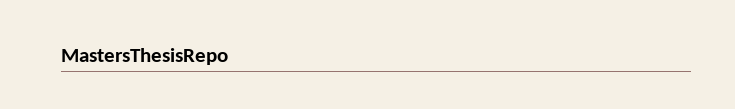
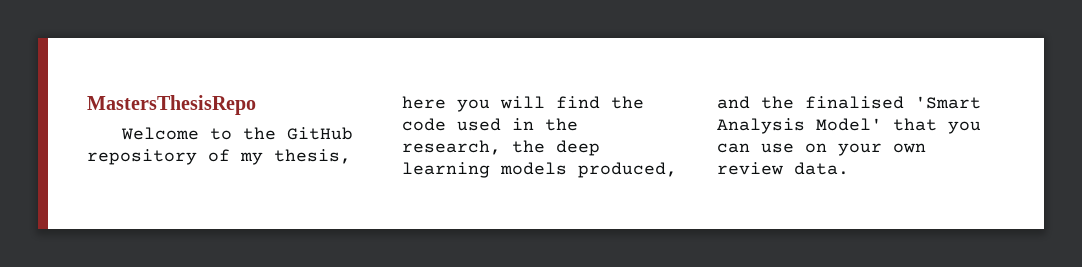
+ Welcome to the GitHub repository of my thesis, here you will find the code used in the research, the deep learning models produced, and the finalised 'Smart Analysis Model' that you can use on your own review data.

